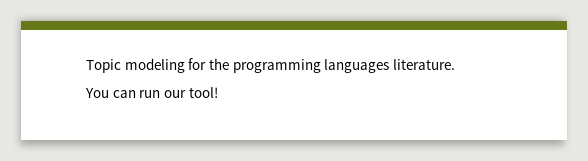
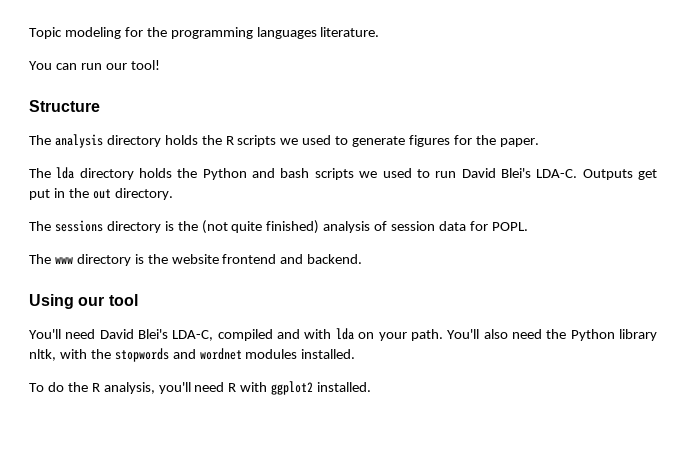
+ Structure
+ The analysis directory holds the R scripts we used to generate figures for the paper.
+ The lda directory holds the Python and bash scripts we used to run David Blei's LDA-C. Outputs get put in the out directory.
+ The sessions directory is the (not quite finished) analysis of session data for POPL.
+ The www directory is the website frontend and backend.
+ Using our tool
+ You'll need David Blei's LDA-C, compiled and with lda on your path. You'll also need the Python library nltk, with the stopwords and wordnet modules installed.
+ To do the R analysis, you'll need R with ggplot2 installed.

